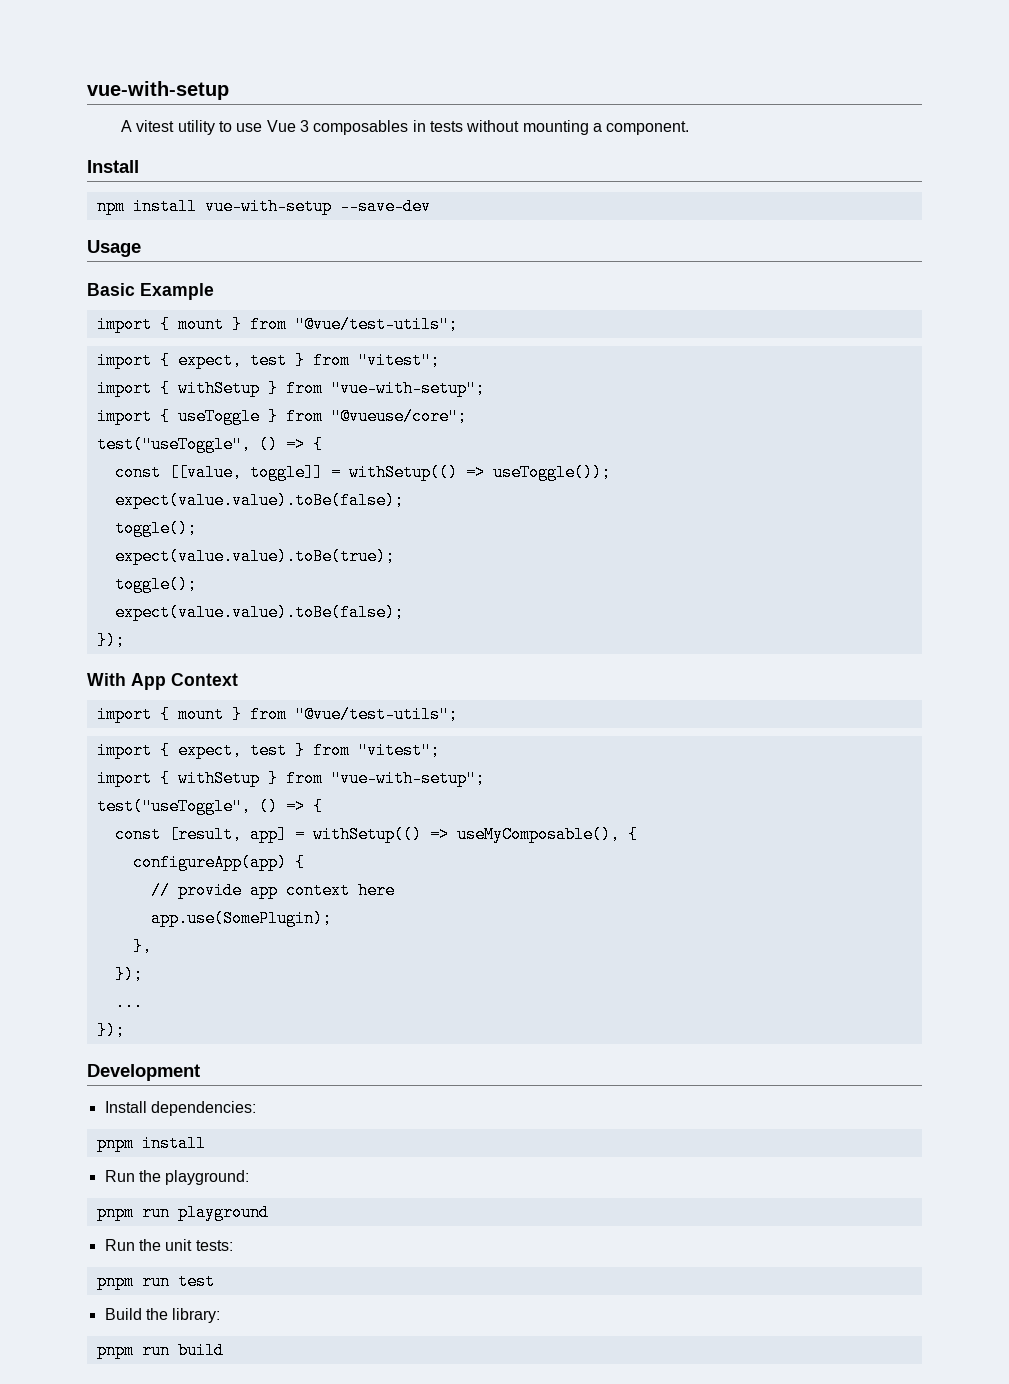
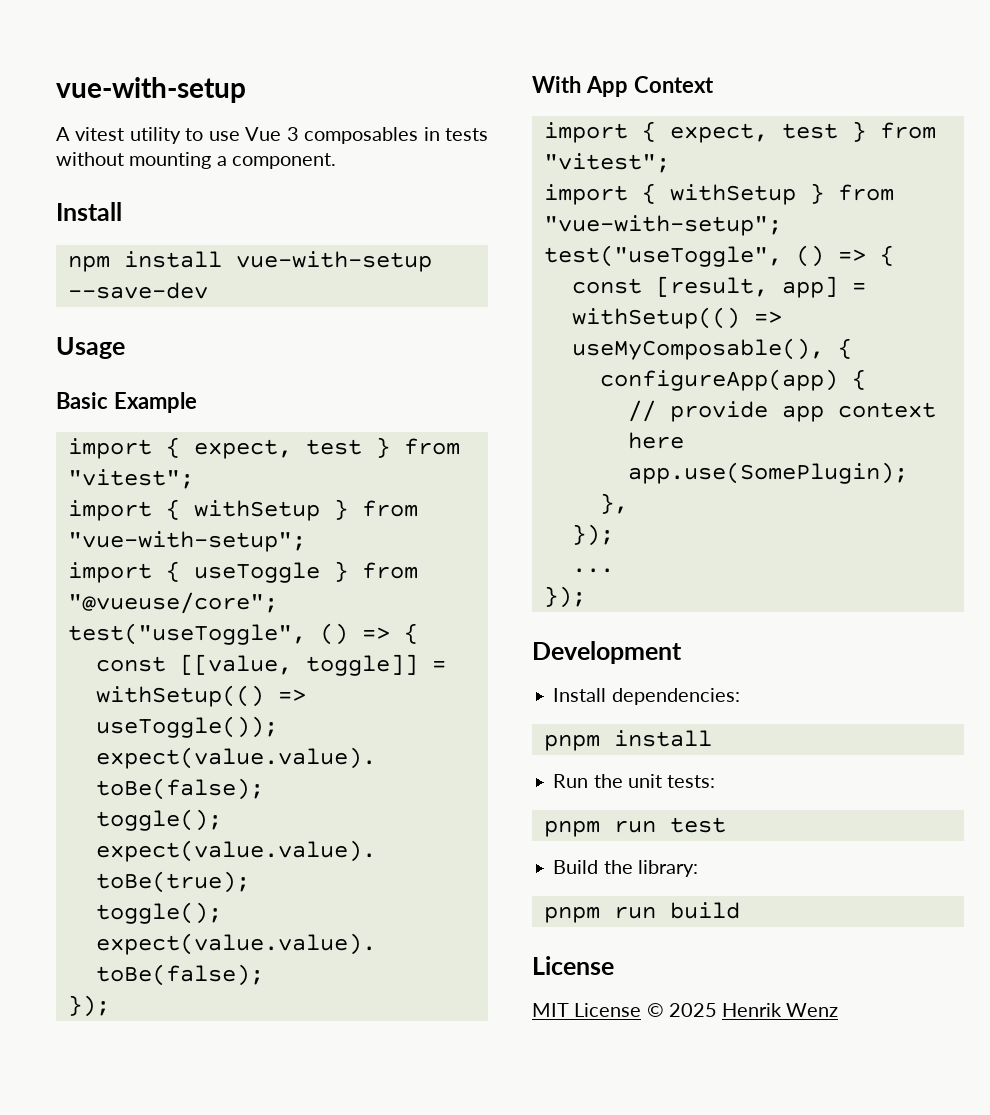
  Basic Example
- import { mount } from "@vue/test-utils";
  With App Context
- import { mount } from "@vue/test-utils";
- Run the playground:
- pnpm run playground
  pnpm run build
+ License
+ MIT License © 2025 Henrik Wenz

